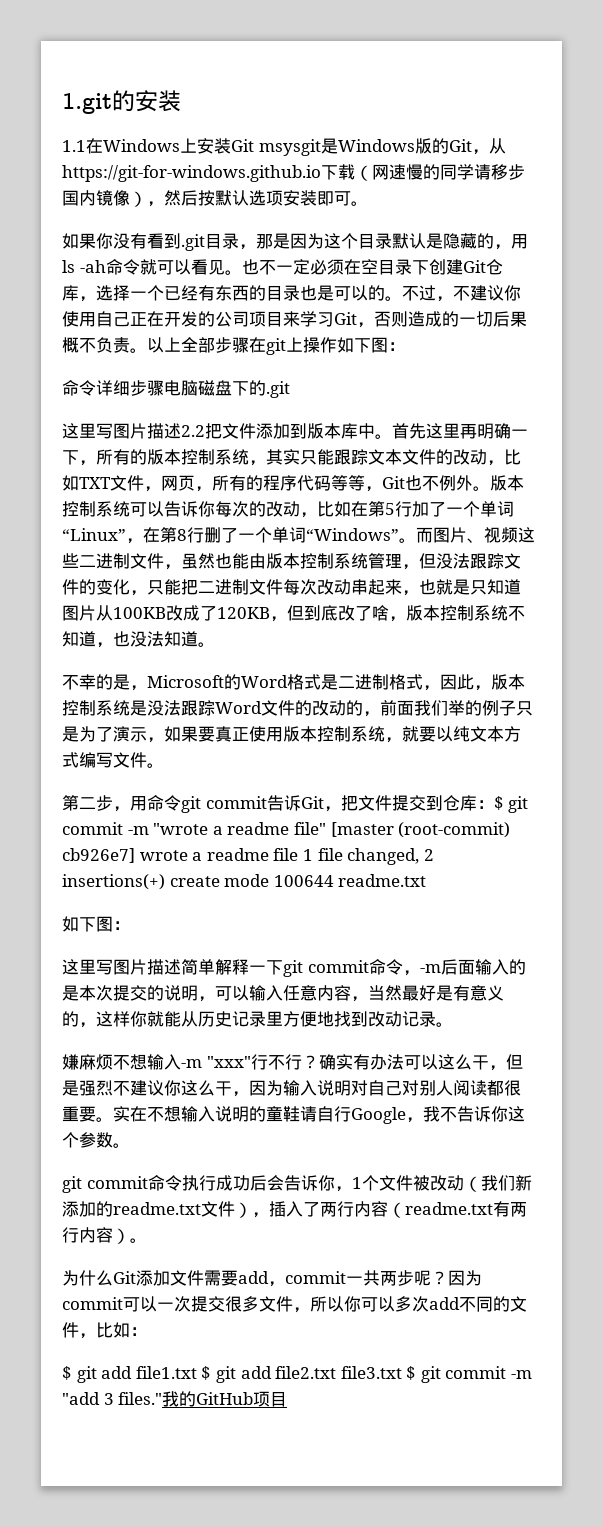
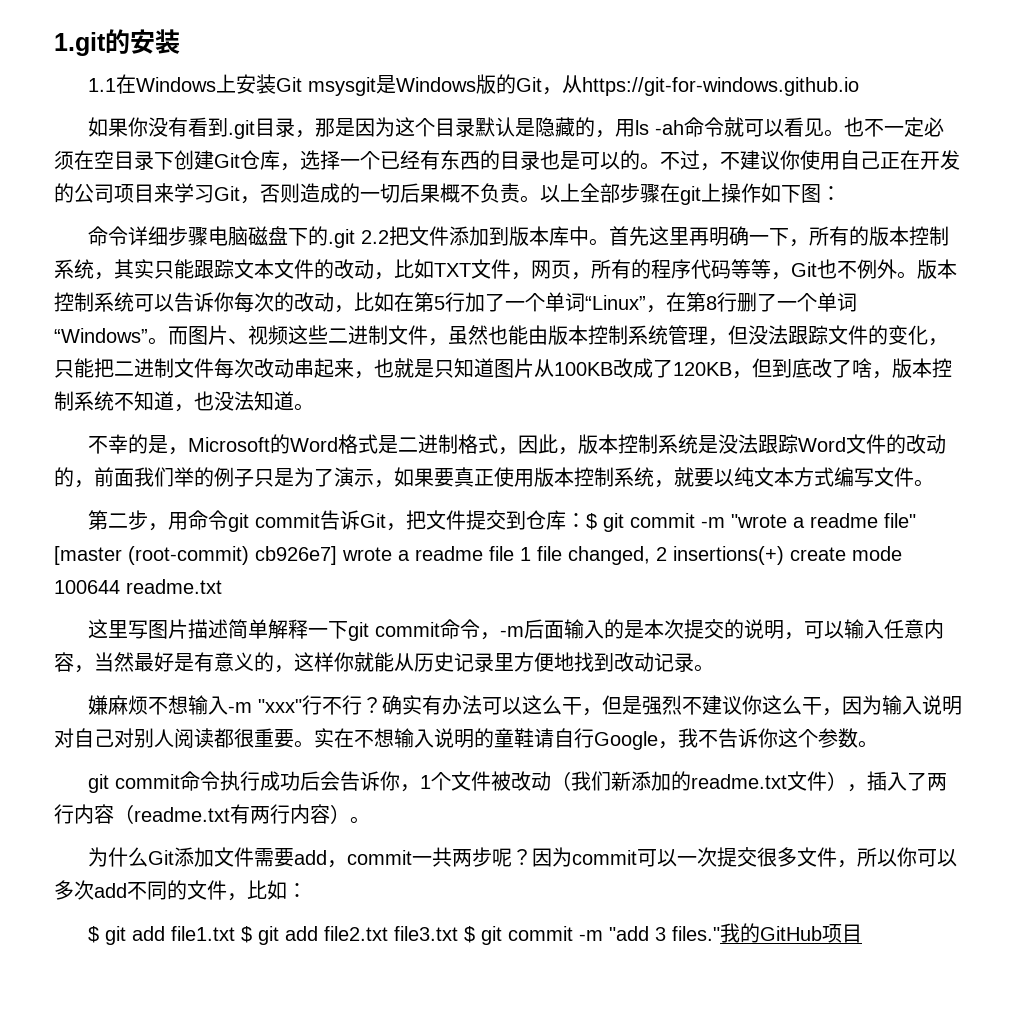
- 1.1在Windows上安装Git msysgit是Windows版的Git，从https://git-for-windows.github.io下载（网速慢的同学请移步国内镜像），然后按默认选项安装即可。
+ 1.1在Windows上安装Git msysgit是Windows版的Git，从https://git-for-windows.github.io
- 命令详细步骤电脑磁盘下的.git
- 这里写图片描述2.2把文件添加到版本库中。
+ 命令详细步骤电脑磁盘下的.git 2.2把文件添加到版本库中。
  第二步，用命令git commit告诉Git，把文件提交到仓库：$ git commit -m "wrote a readme file" [master (root-commit) cb926e7] wrote a readme file 1 file changed, 2 insertions(+) create mode 100644 readme.txt
- 如下图：

